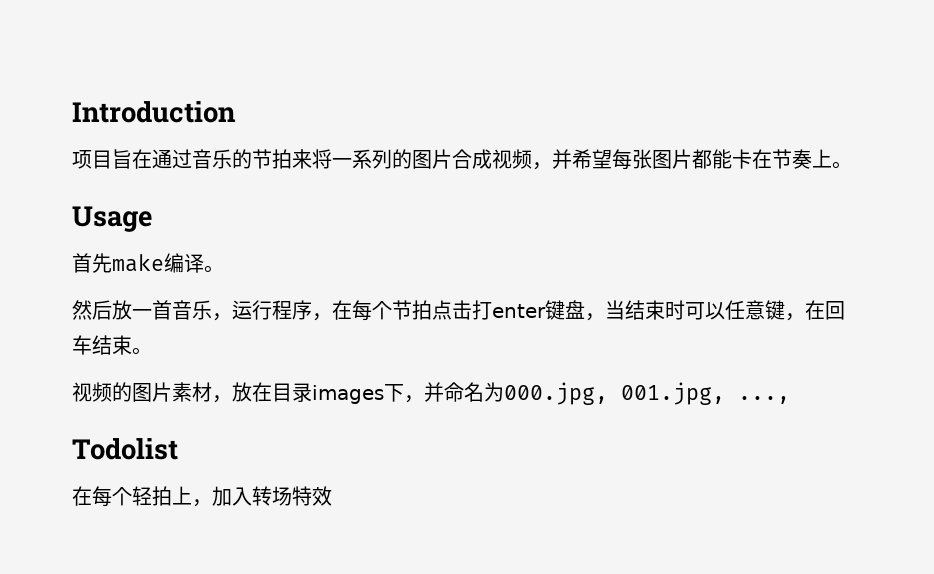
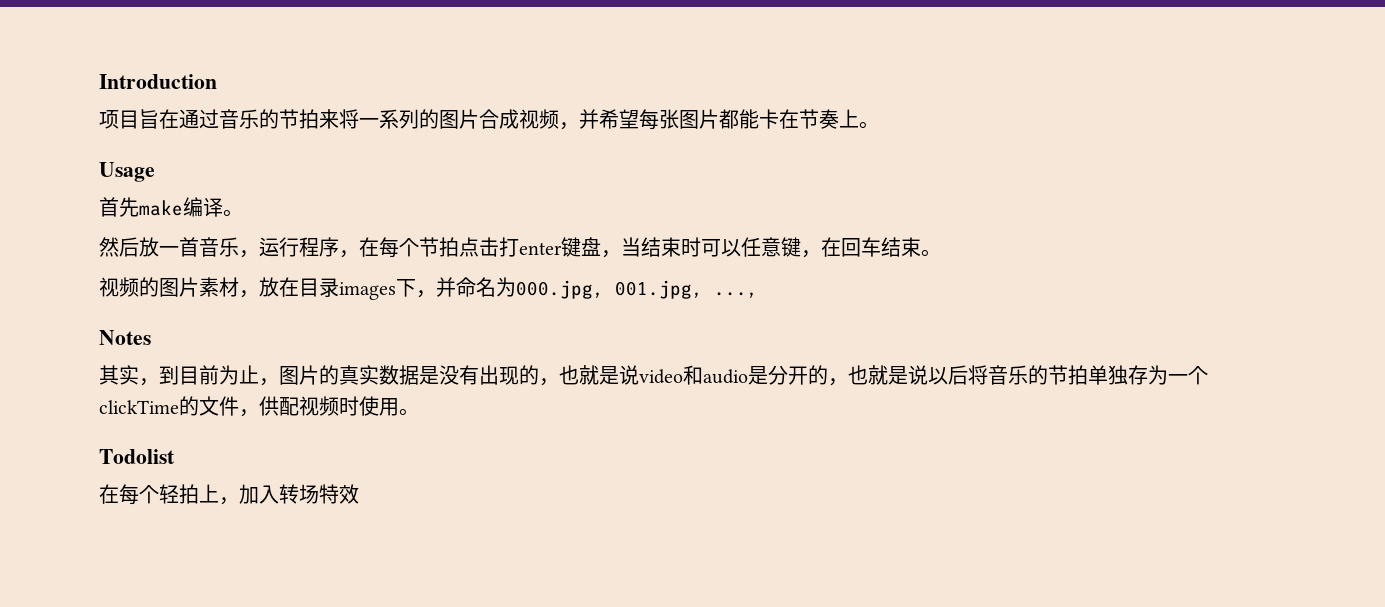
+ Notes
+ 其实，到目前为止，图片的真实数据是没有出现的，也就是说video和audio是分开的，也就是说以后将音乐的节拍单独存为一个clickTime的文件，供配视频时使用。

